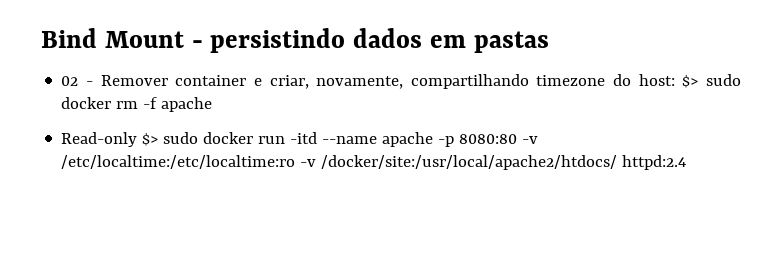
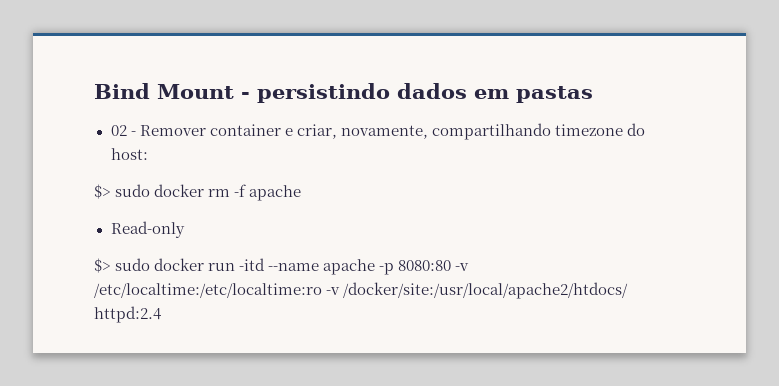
- 02 - Remover container e criar, novamente, compartilhando timezone do host: $> sudo docker rm -f apache
+ 02 - Remover container e criar, novamente, compartilhando timezone do host:
+ $> sudo docker rm -f apache
- Read-only $> sudo docker run -itd --name apache -p 8080:80 -v /etc/localtime:/etc/localtime:ro -v /docker/site:/usr/local/apache2/htdocs/ httpd:2.4
+ Read-only
+ $> sudo docker run -itd --name apache -p 8080:80 -v /etc/localtime:/etc/localtime:ro -v /docker/site:/usr/local/apache2/htdocs/ httpd:2.4

